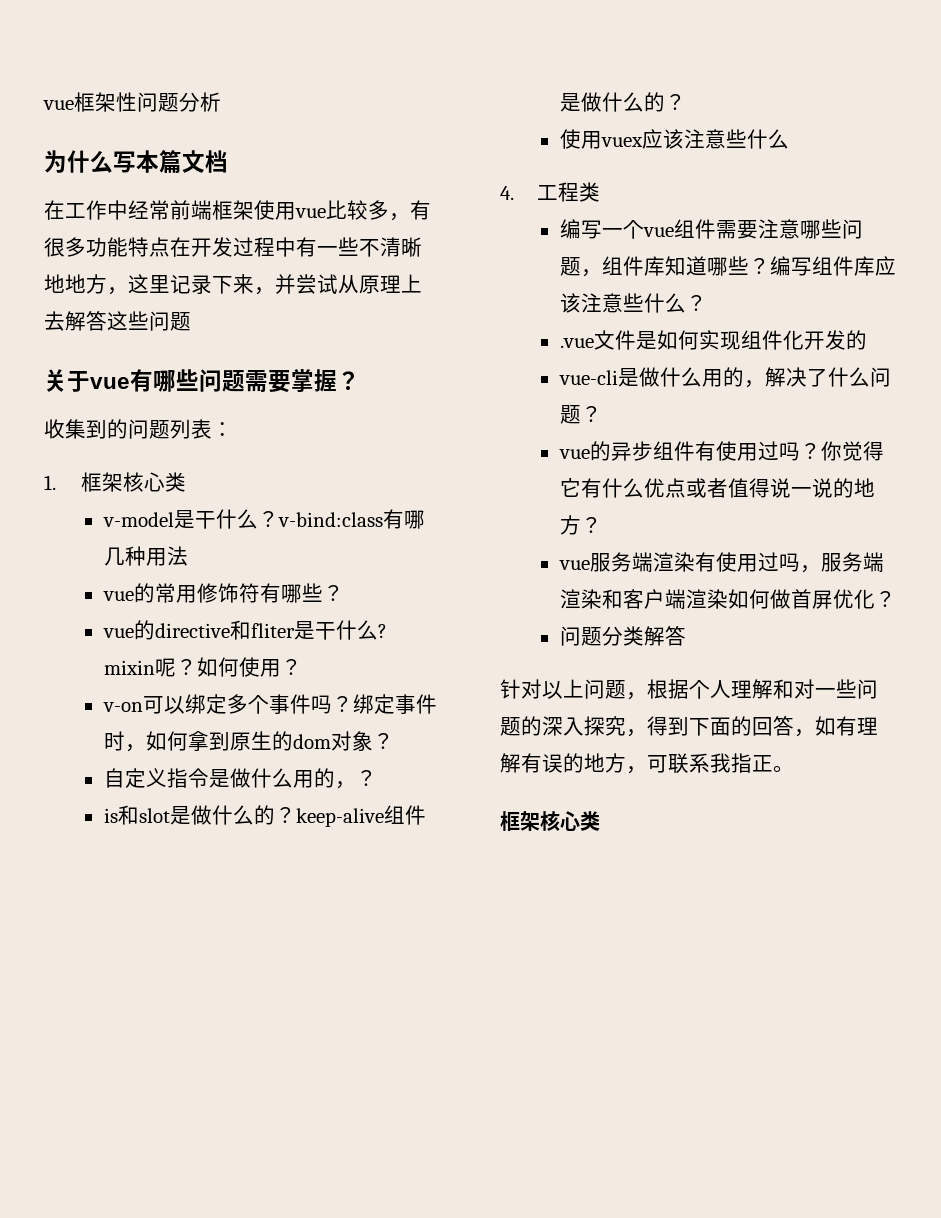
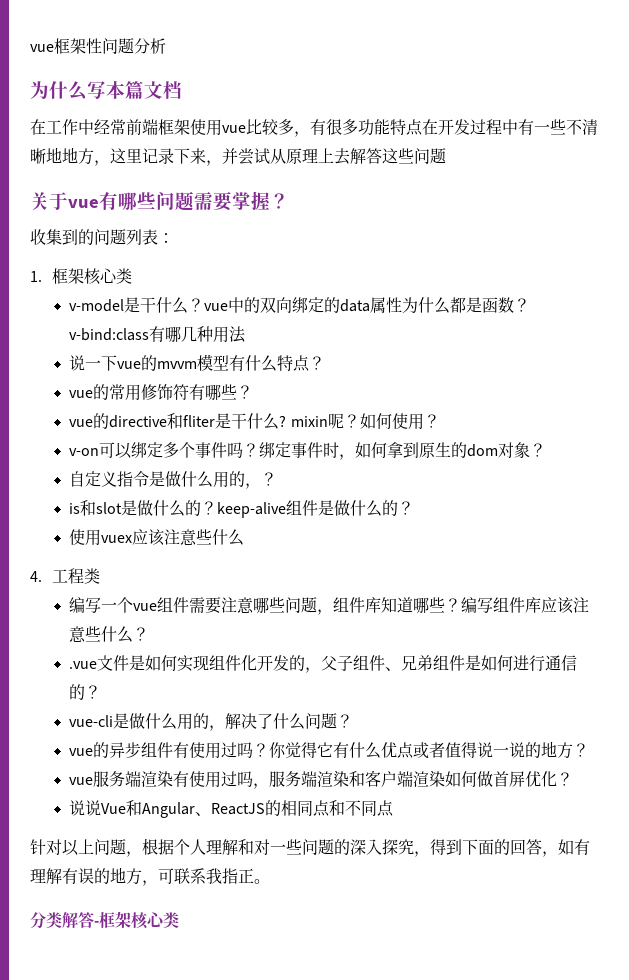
- v-model是干什么？v-bind:class有哪几种用法
+ v-model是干什么？vue中的双向绑定的data属性为什么都是函数？v-bind:class有哪几种用法
+ 说一下vue的mvvm模型有什么特点？
- .vue文件是如何实现组件化开发的
+ .vue文件是如何实现组件化开发的，父子组件、兄弟组件是如何进行通信的？
- 问题分类解答
+ 说说Vue和Angular、ReactJS的相同点和不同点
  针对以上问题，根据个人理解和对一些问题的深入探究，得到下面的回答，如有理解有误的地方，可联系我指正。
- 框架核心类
+ 分类解答-框架核心类

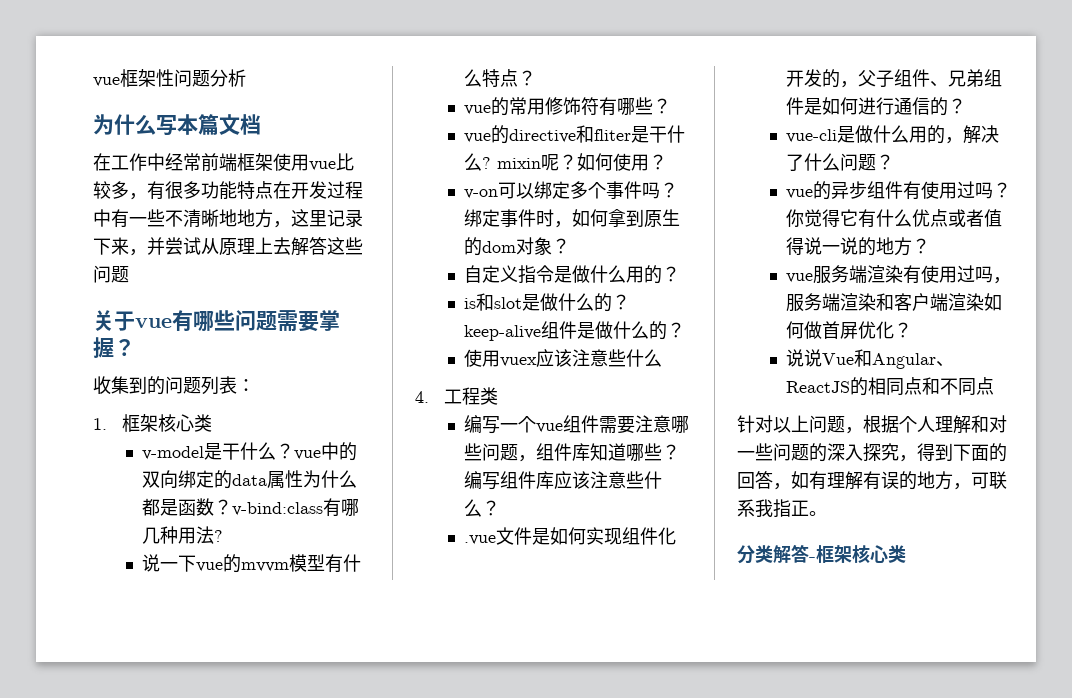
- v-model是干什么？vue中的双向绑定的data属性为什么都是函数？v-bind:class有哪几种用法
+ v-model是干什么？vue中的双向绑定的data属性为什么都是函数？v-bind:class有哪几种用法?
- 自定义指令是做什么用的，？
+ 自定义指令是做什么用的？

